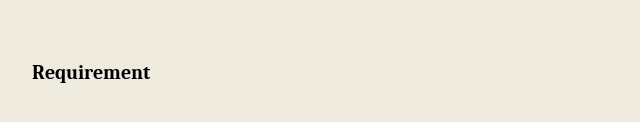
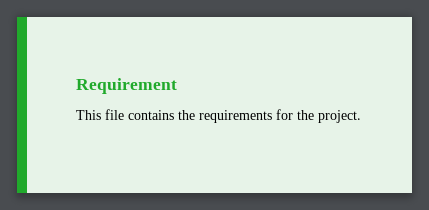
+ This file contains the requirements for the project.

